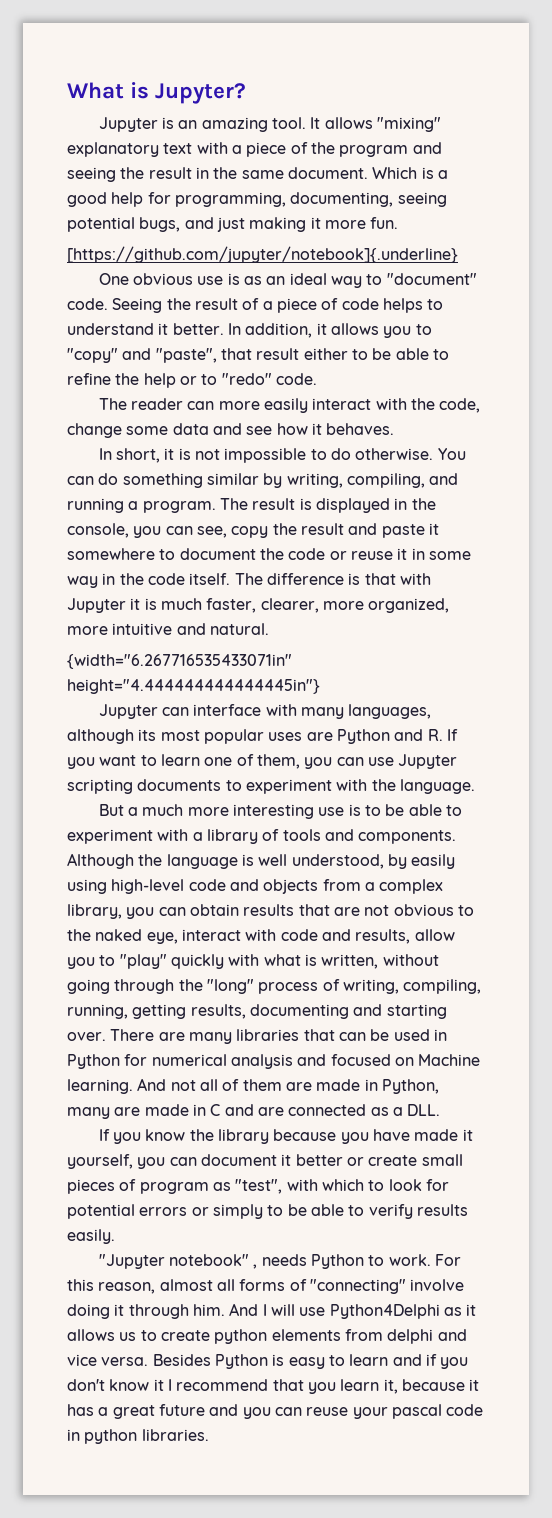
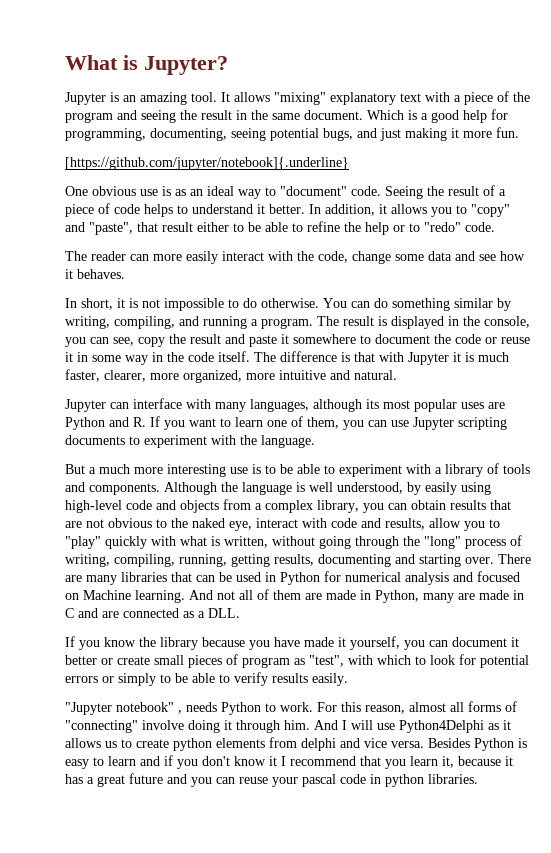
- {width="6.267716535433071in" height="4.444444444444445in"}

